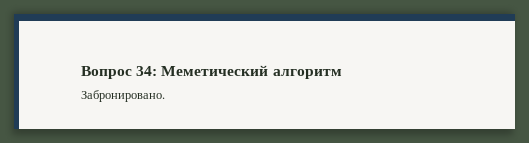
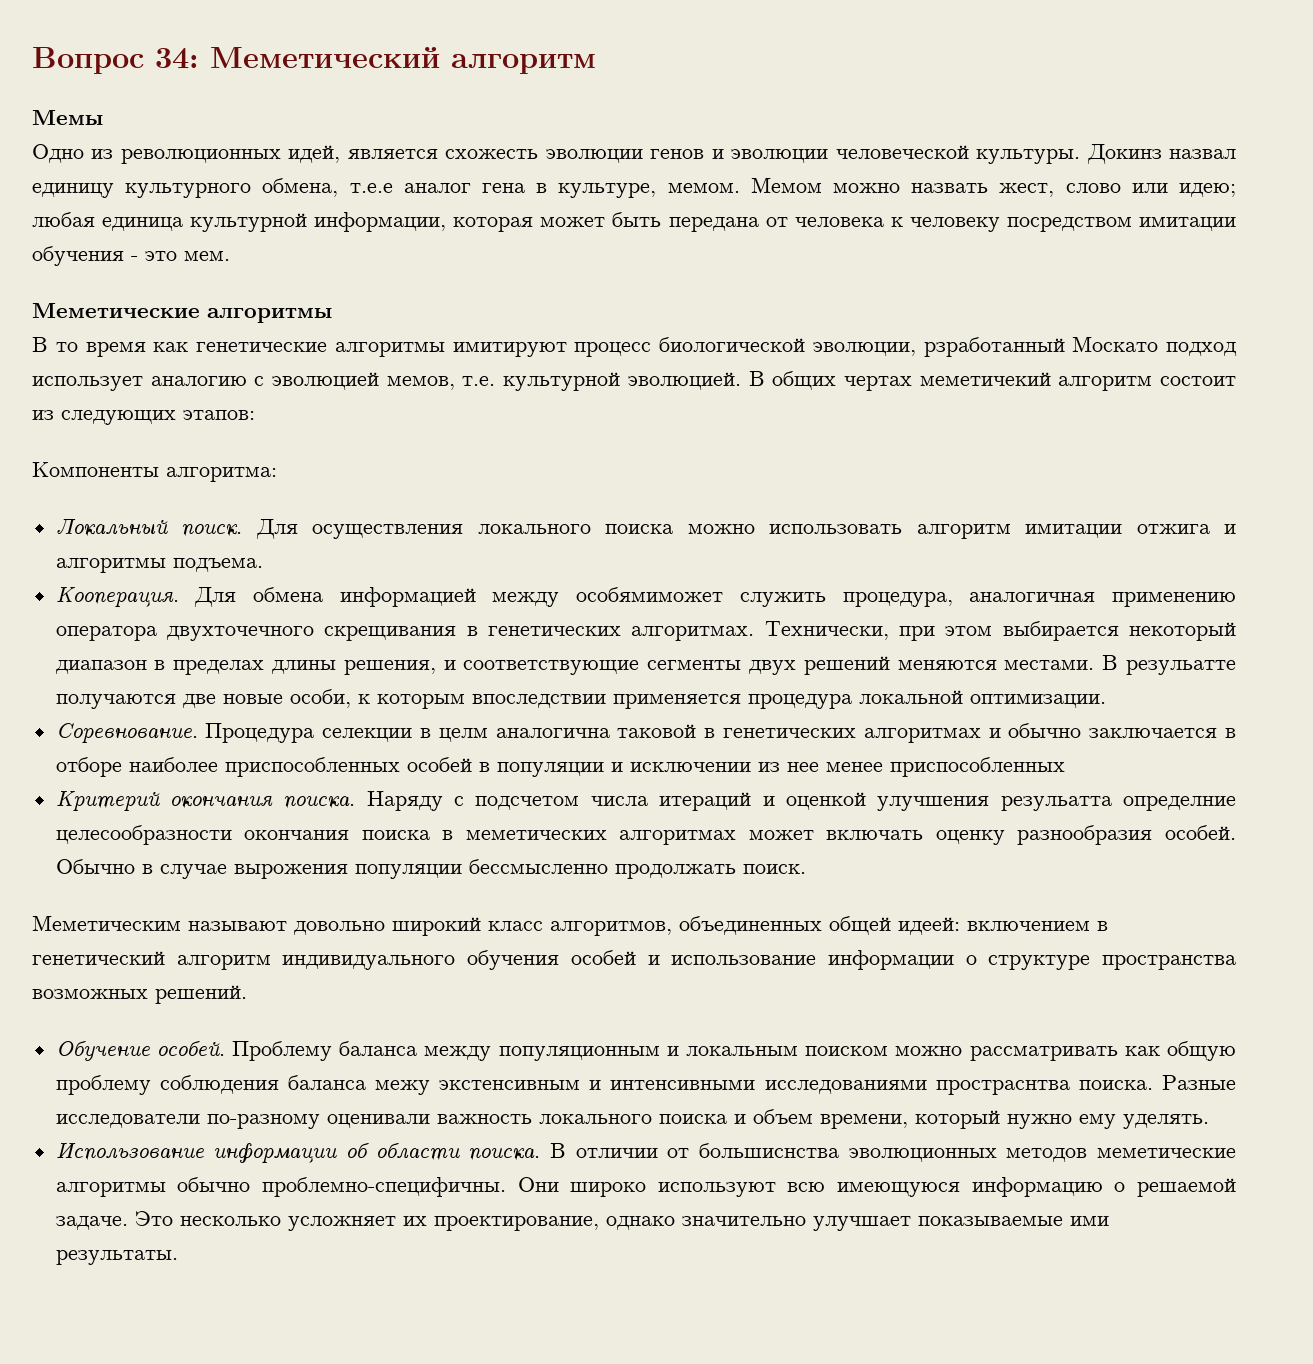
- Забронировано.
+ Мемы
+ Одно из революционных идей, является схожесть эволюции генов и эволюции человеческой культуры. Докинз назвал единицу культурного обмена, т.е.е аналог гена в культуре, мемом. Мемом можно назвать жест, слово или идею; любая единица культурной информации, которая может быть передана от человека к человеку посредством имитации обучения - это мем.
+ Меметические алгоритмы
+ В то время как генетические алгоритмы имитируют процесс биологической эволюции, рзработанный Москато подход использует аналогию с эволюцией мемов, т.е. культурной эволюцией. В общих чертах меметичекий алгоритм состоит из следующих этапов:
+ Компоненты алгоритма:
+ Локальный поиск. Для осуществления локального поиска можно использовать алгоритм имитации отжига и алгоритмы подъема.
+ Кооперация. Для обмена информацией между особямиможет служить процедура, аналогичная применению оператора двухточечного скрещивания в генетических алгоритмах. Технически, при этом выбирается некоторый диапазон в пределах длины решения, и соответствующие сегменты двух решений меняются местами. В резульатте получаются две новые особи, к которым впоследствии применяется процедура локальной оптимизации.
+ Соревнование. Процедура селекции в целм аналогична таковой в генетических алгоритмах и обычно заключается в отборе наиболее приспособленных особей в популяции и исключении из нее менее приспособленных
+ Критерий окончания поиска. Наряду с подсчетом числа итераций и оценкой улучшения резульатта определние целесообразности окончания поиска в меметических алгоритмах может включать оценку разнообразия особей. Обычно в случае вырожения популяции бессмысленно продолжать поиск.
+ Меметическим называют довольно широкий класс алгоритмов, объединенных общей идеей: включением в генетический алгоритм индивидуального обучения особей и использование информации о структуре пространства возможных решений.
+ Обучение особей. Проблему баланса между популяционным и локальным поиском можно рассматривать как общую проблему соблюдения баланса межу экстенсивным и интенсивными исследованиями простраснтва поиска. Разные исследователи по-разному оценивали важность локального поиска и объем времени, который нужно ему уделять.
+ Использование информации об области поиска. В отличии от большиснства эволюционных методов меметические алгоритмы обычно проблемно-специфичны. Они широко используют всю имеющуюся информацию о решаемой задаче. Это несколько усложняет их проектирование, однако значительно улучшает показываемые ими результаты.

